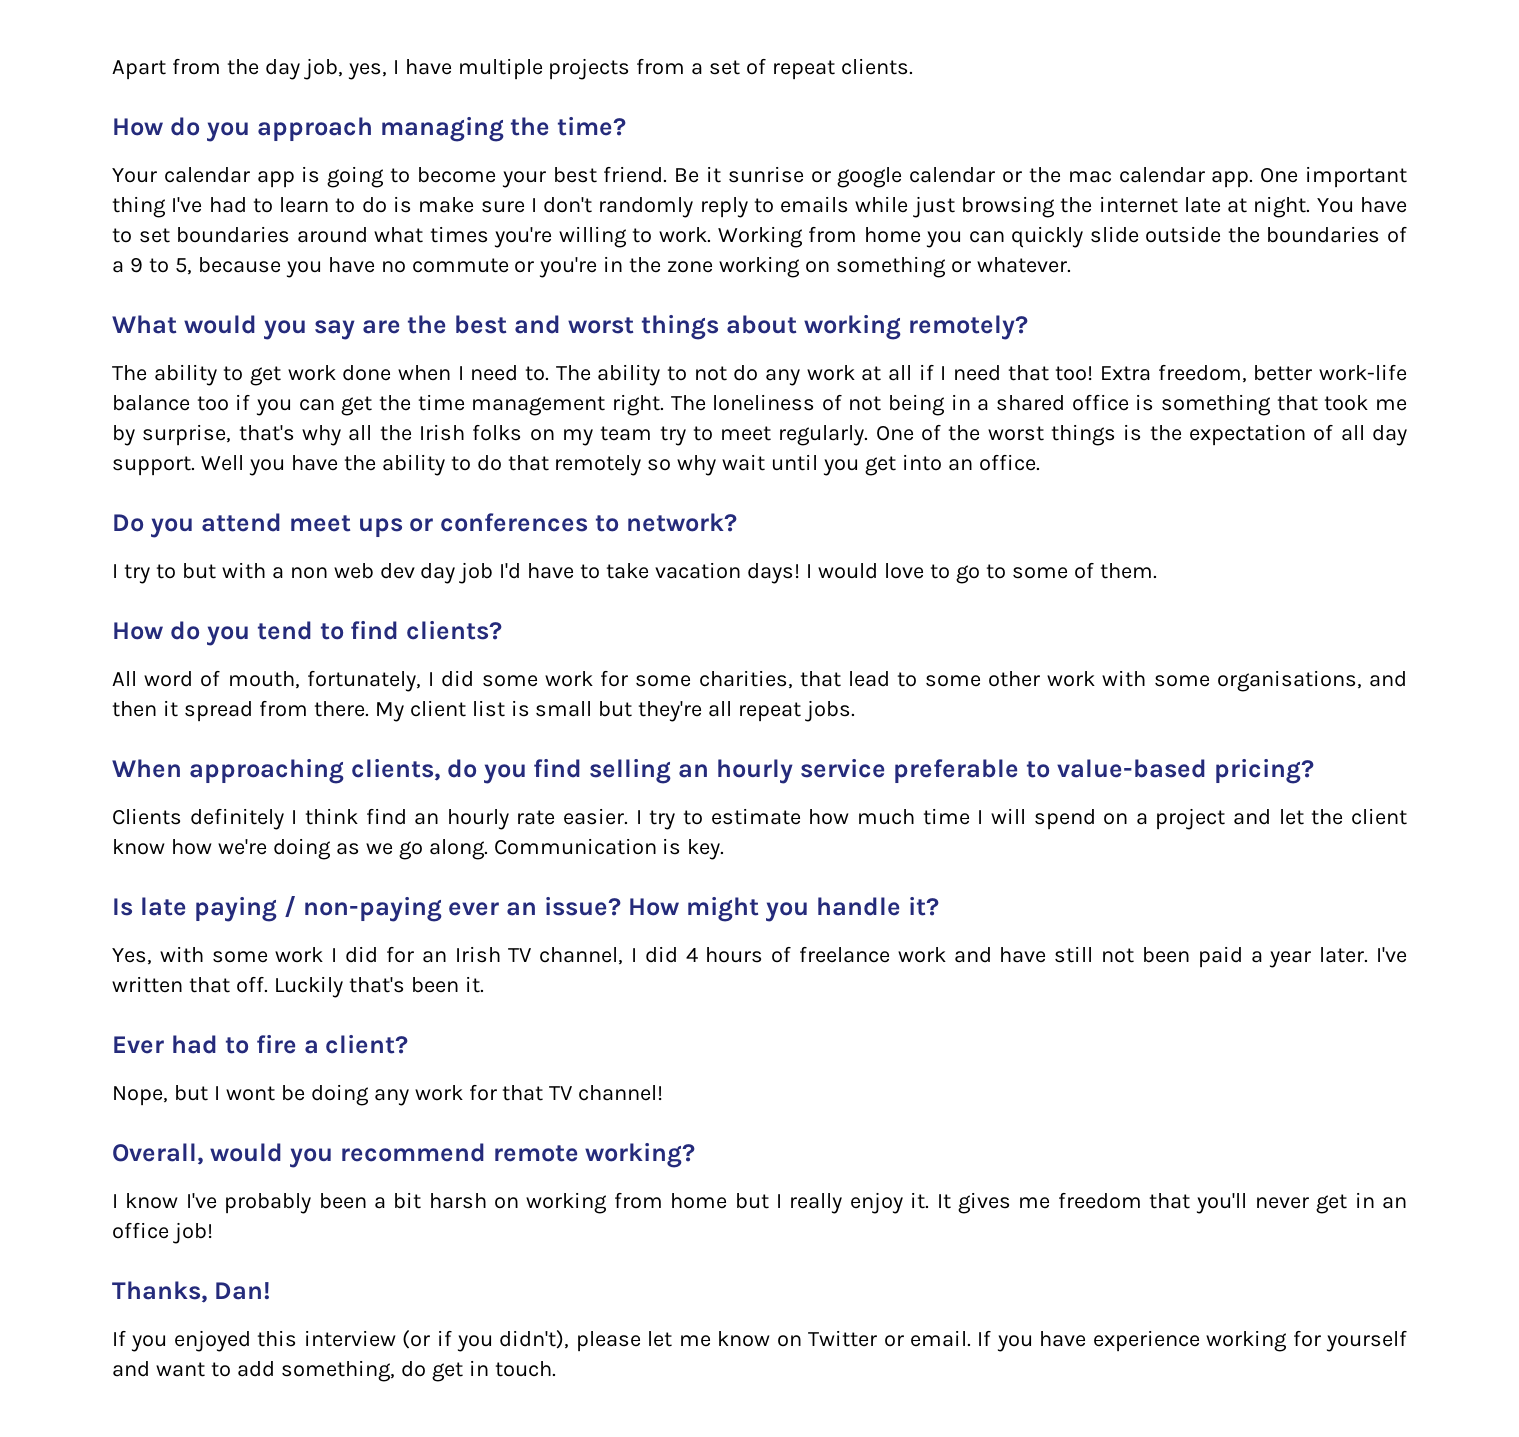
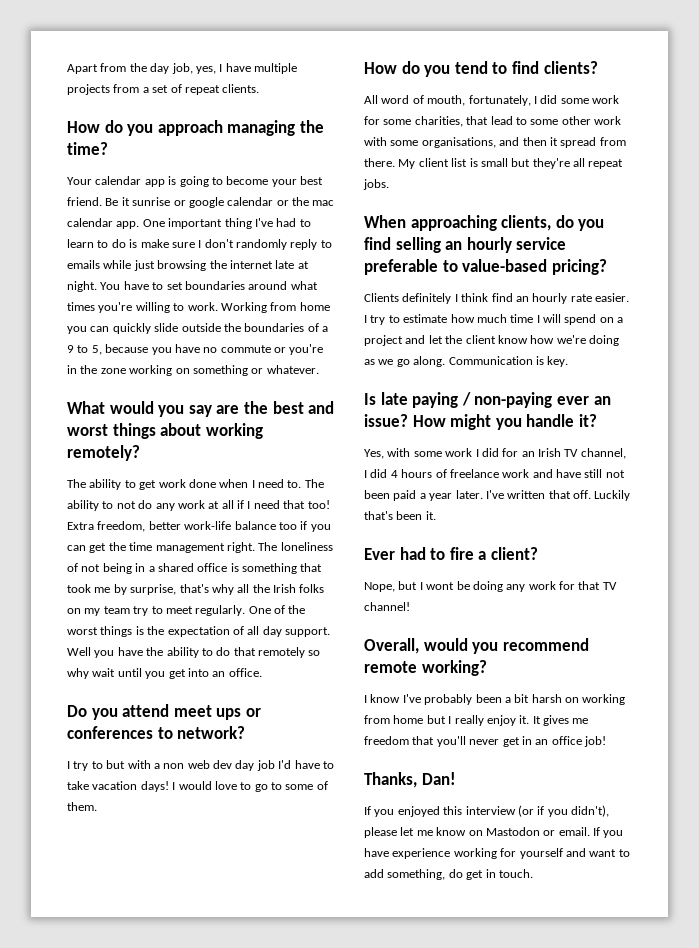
- If you enjoyed this interview (or if you didn't), please let me know on Twitter or email.
+ If you enjoyed this interview (or if you didn't), please let me know on Mastodon or email.

